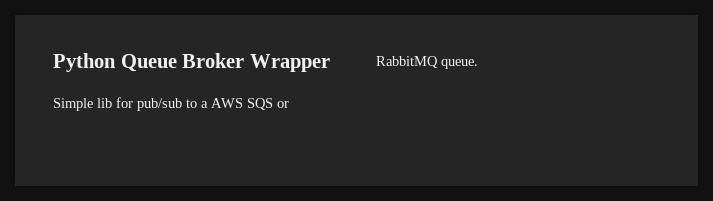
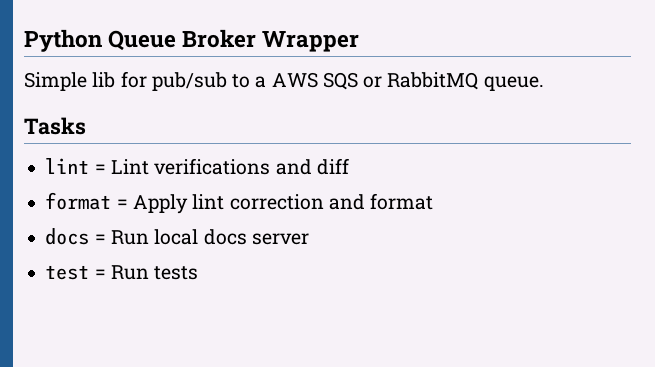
+ Tasks
+ lint = Lint verifications and diff
+ format = Apply lint correction and format
+ docs = Run local docs server
+ test = Run tests

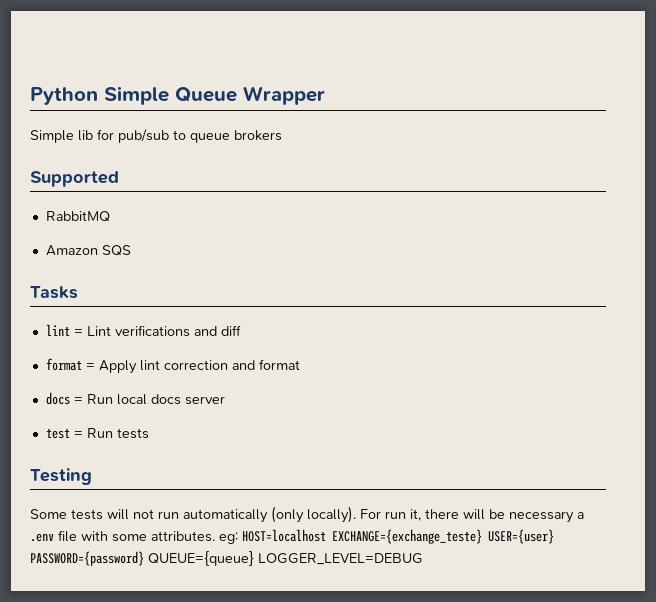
- Python Queue Broker Wrapper
+ Python Simple Queue Wrapper
- Simple lib for pub/sub to a AWS SQS or RabbitMQ queue.
+ Simple lib for pub/sub to queue brokers
+ Supported
+ RabbitMQ
+ Amazon SQS
+ Testing
+ Some tests will not run automatically (only locally). For run it, there will be necessary a .env file with some attributes. eg: HOST=localhost EXCHANGE={exchange_teste} USER={user} PASSWORD={password} QUEUE={queue} LOGGER_LEVEL=DEBUG

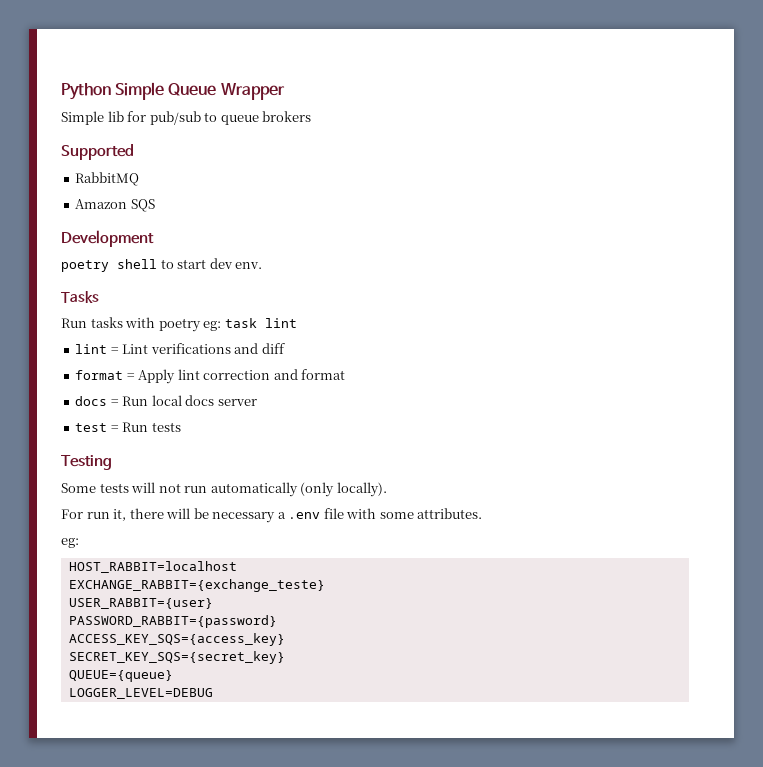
+ Development
+ poetry shell to start dev env.
  Tasks
+ Run tasks with poetry eg: task lint
- Some tests will not run automatically (only locally). For run it, there will be necessary a .env file with some attributes. eg: HOST=localhost EXCHANGE={exchange_teste} USER={user} PASSWORD={password} QUEUE={queue} LOGGER_LEVEL=DEBUG
+ Some tests will not run automatically (only locally).
+ For run it, there will be necessary a .env file with some attributes.
+ eg:
+ HOST_RABBIT=localhost
+ EXCHANGE_RABBIT={exchange_teste}
+ USER_RABBIT={user}
+ PASSWORD_RABBIT={password}
+ ACCESS_KEY_SQS={access_key}
+ SECRET_KEY_SQS={secret_key}
+ QUEUE={queue}
+ LOGGER_LEVEL=DEBUG

